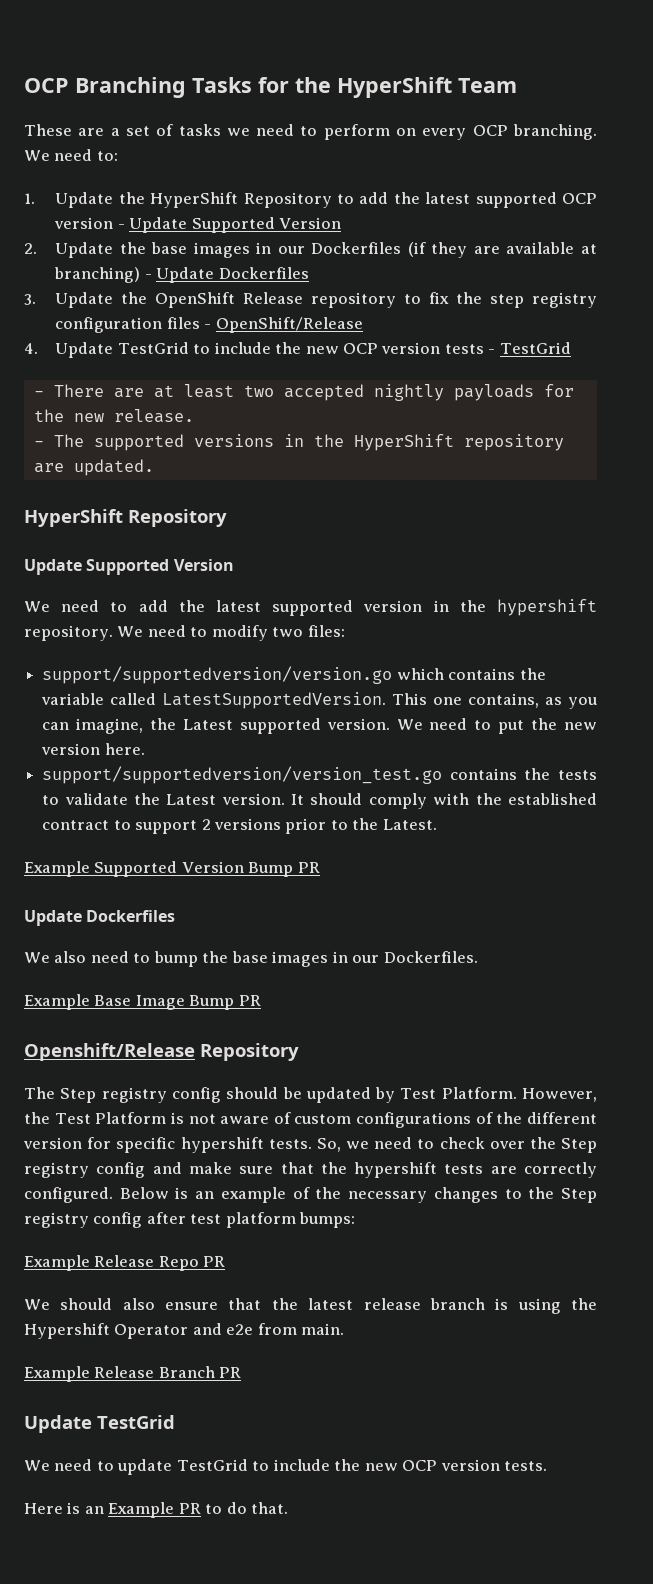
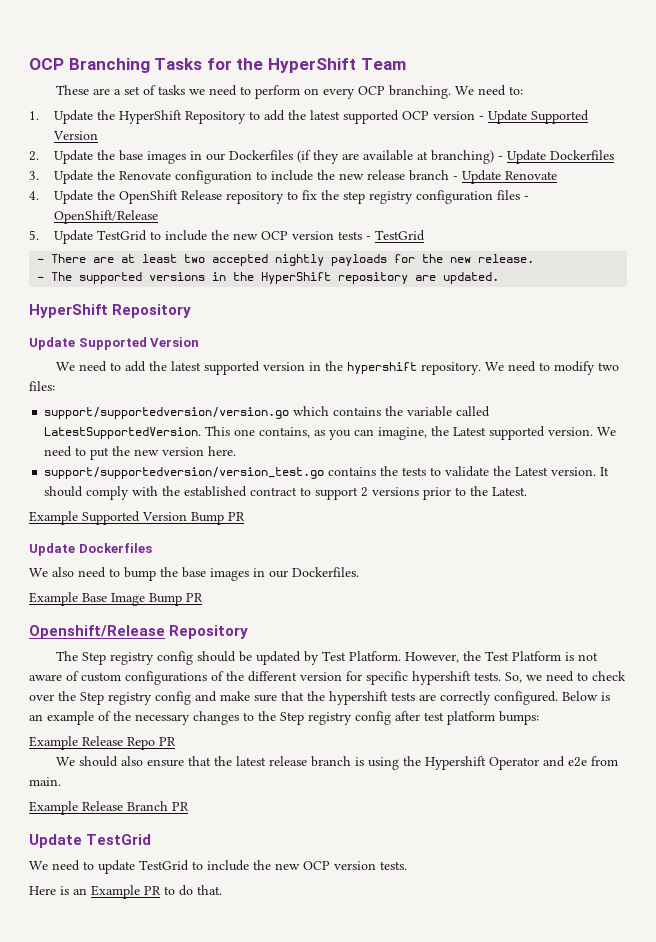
- 3. Update the OpenShift Release repository to fix the step registry configuration files - OpenShift/Release
+ 3. Update the Renovate configuration to include the new release branch - Update Renovate
+ 4. Update the OpenShift Release repository to fix the step registry configuration files - OpenShift/Release
- 4. Update TestGrid to include the new OCP version tests - TestGrid
+ 5. Update TestGrid to include the new OCP version tests - TestGrid

